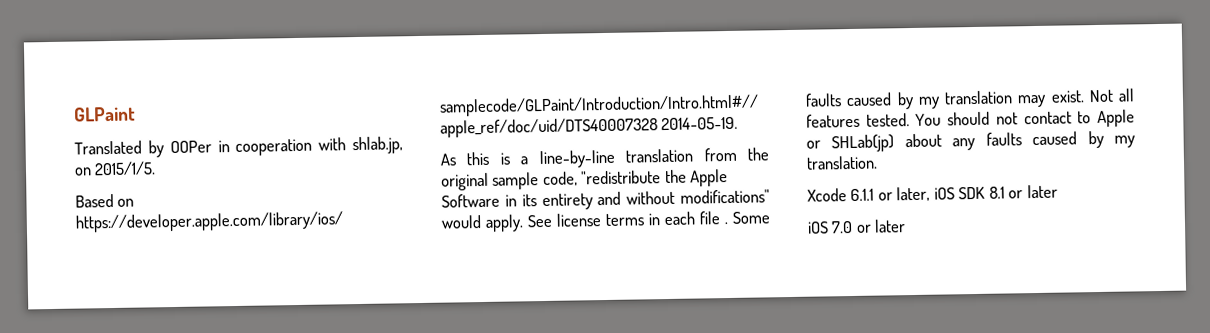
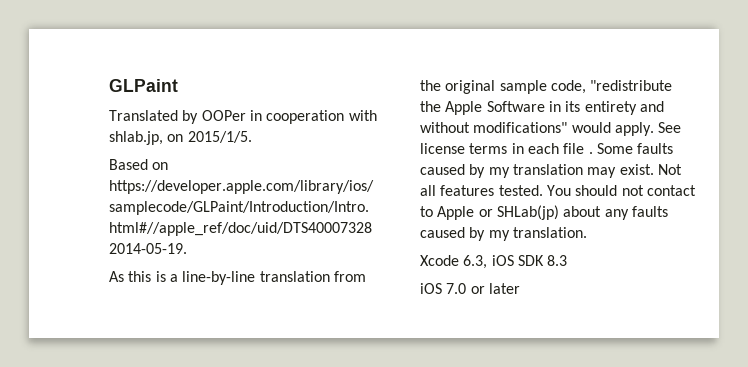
- Xcode 6.1.1 or later, iOS SDK 8.1 or later
+ Xcode 6.3, iOS SDK 8.3

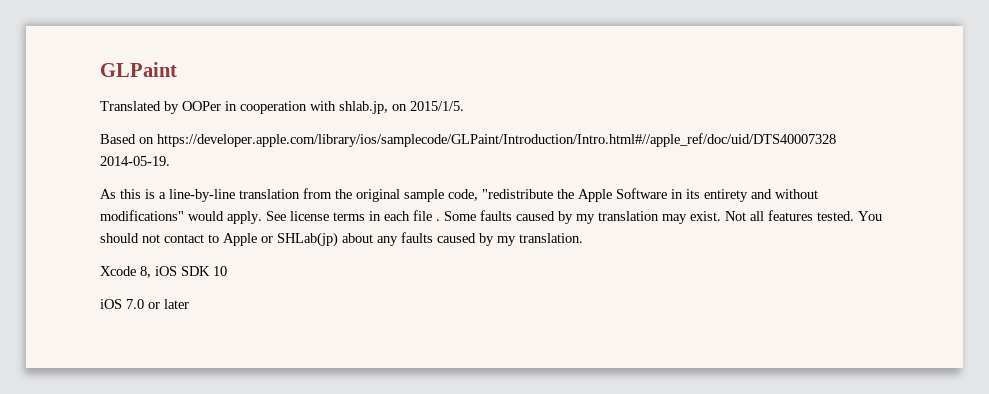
- Xcode 6.3, iOS SDK 8.3
+ Xcode 8, iOS SDK 10

